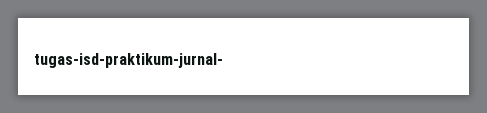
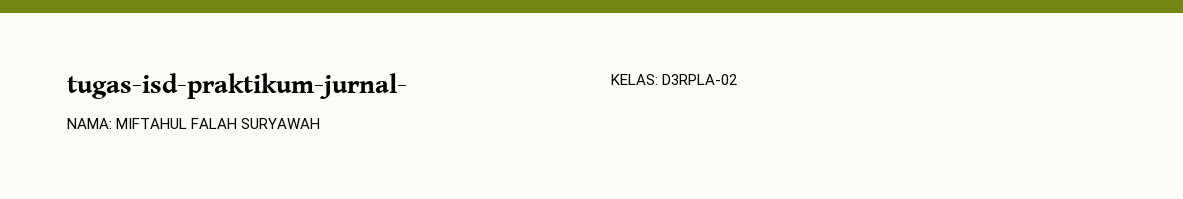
+ NAMA: MIFTAHUL FALAH SURYAWAH
+ KELAS: D3RPLA-02

